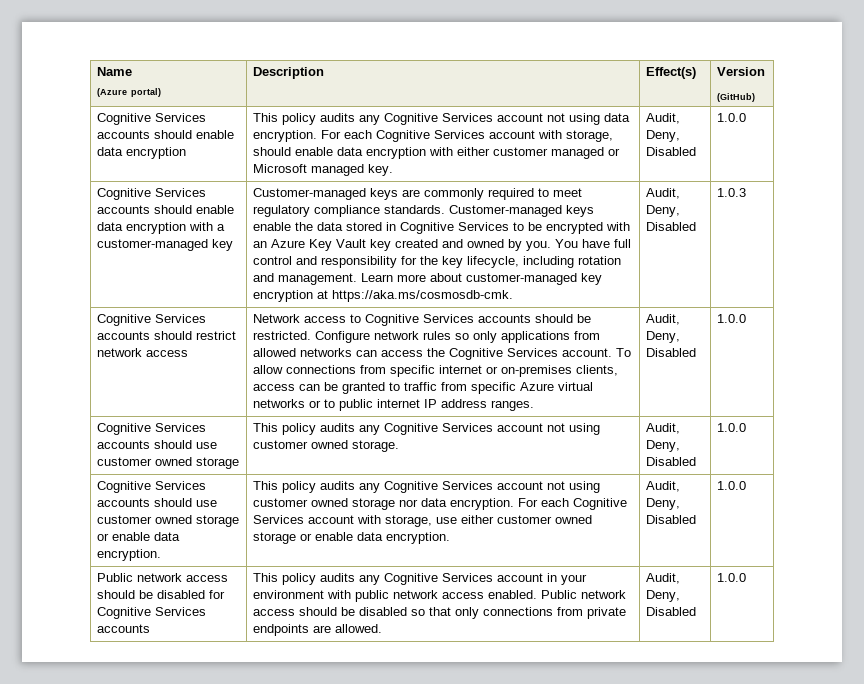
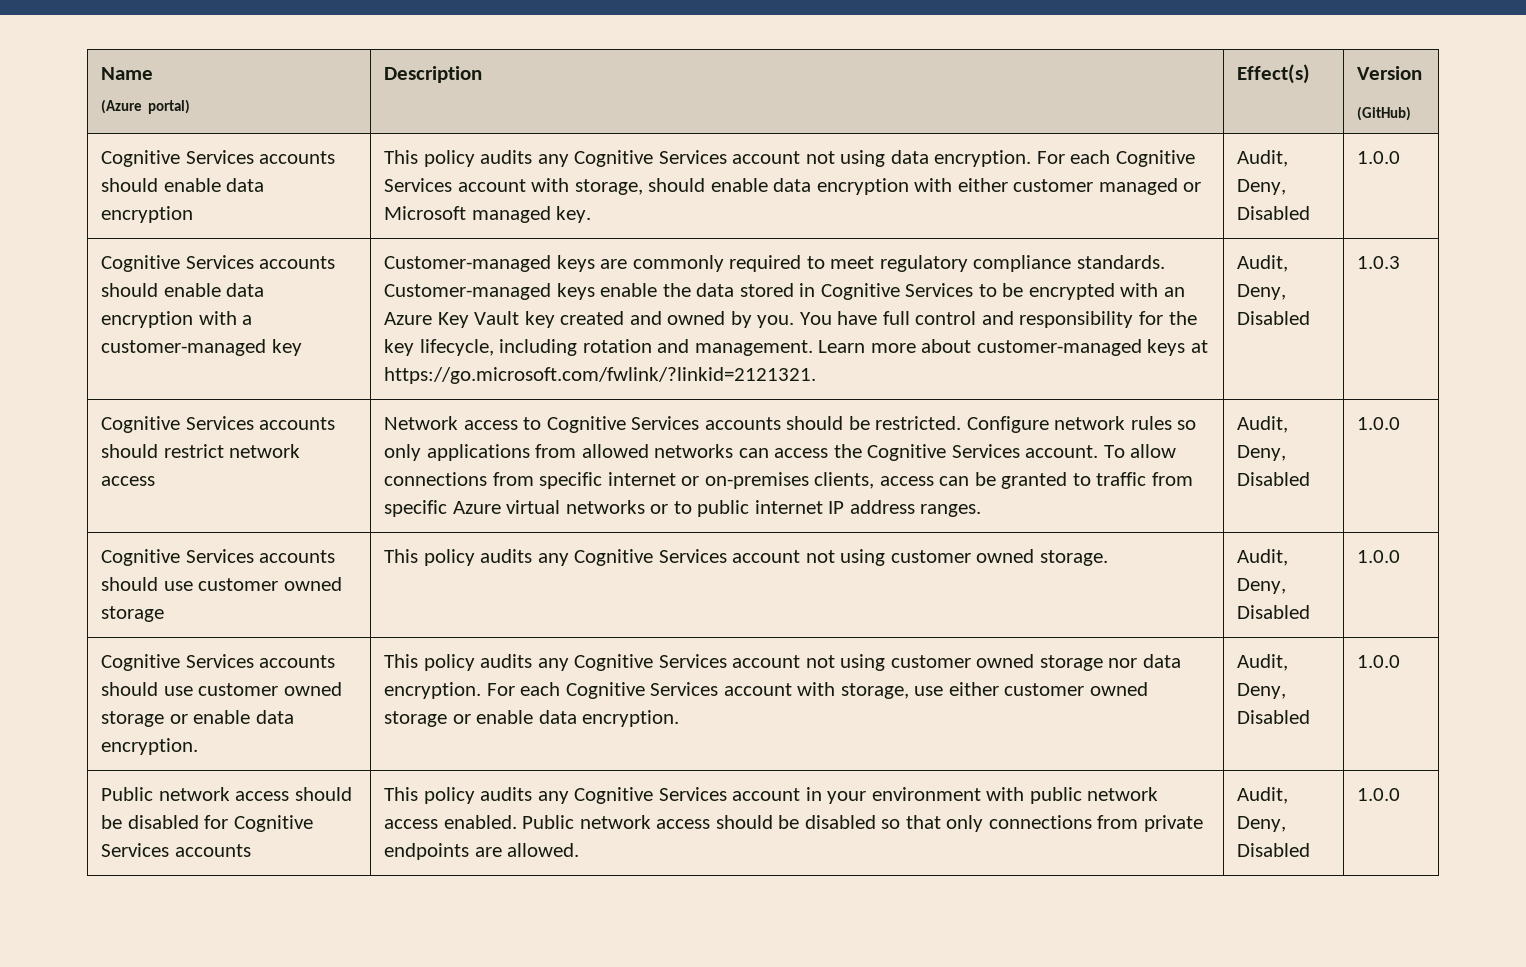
- Learn more about customer-managed key encryption at https://aka.ms/cosmosdb-cmk.
+ Learn more about customer-managed keys at https://go.microsoft.com/fwlink/?linkid=2121321.

